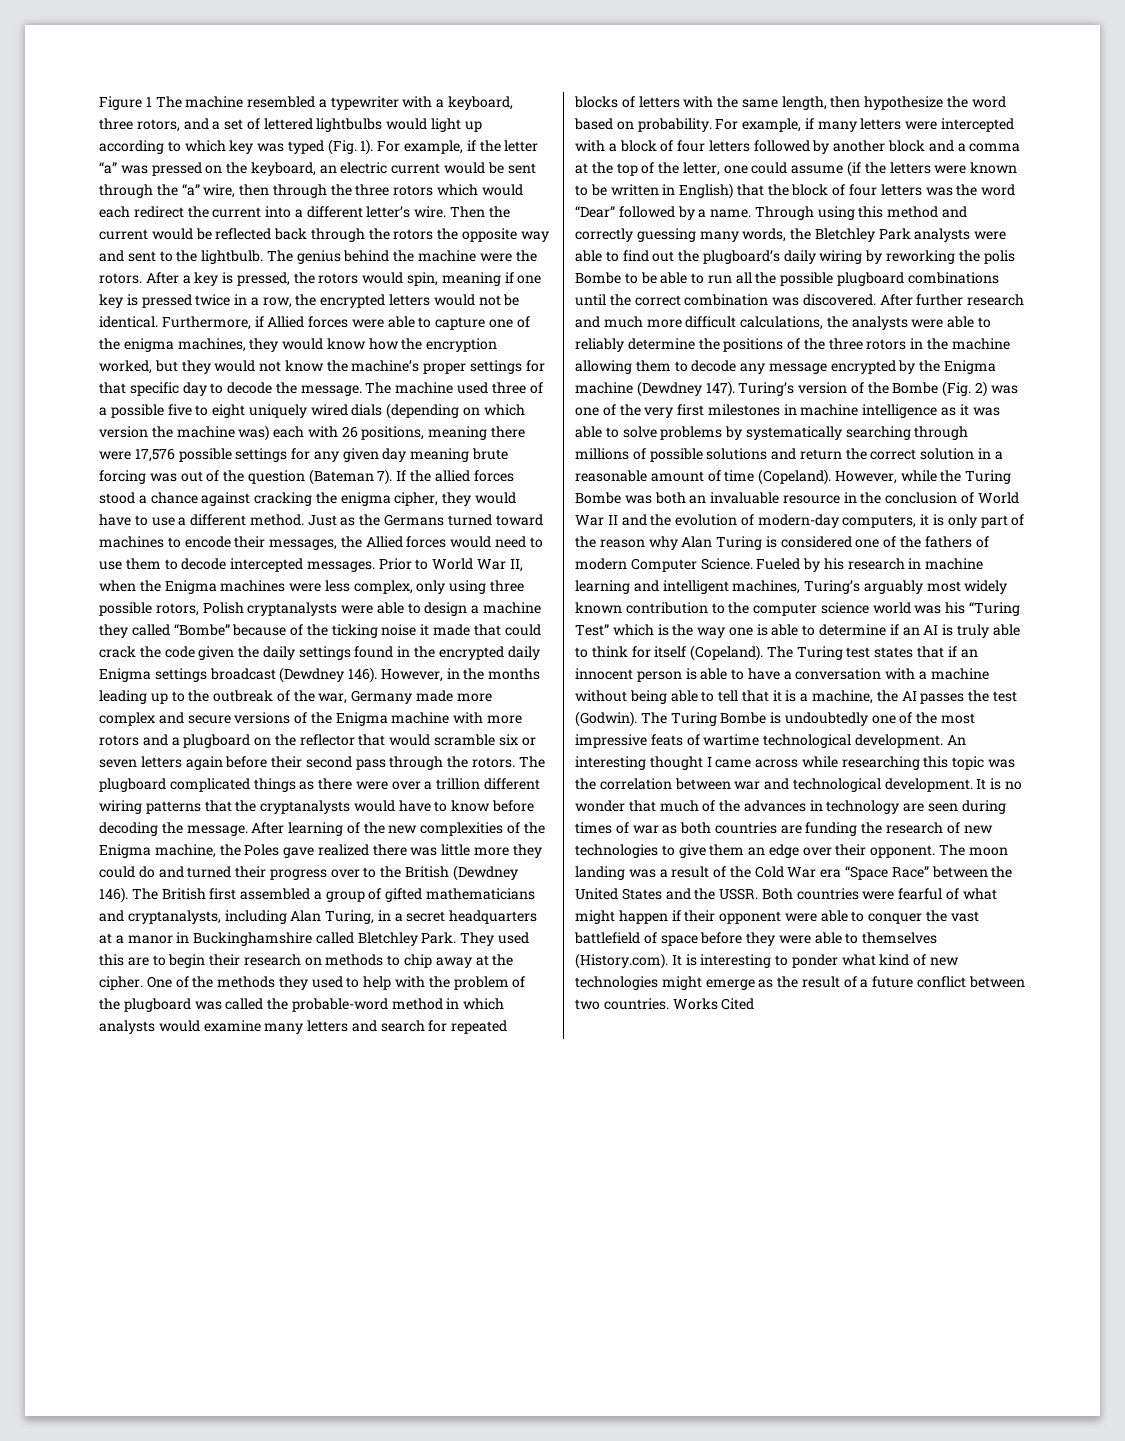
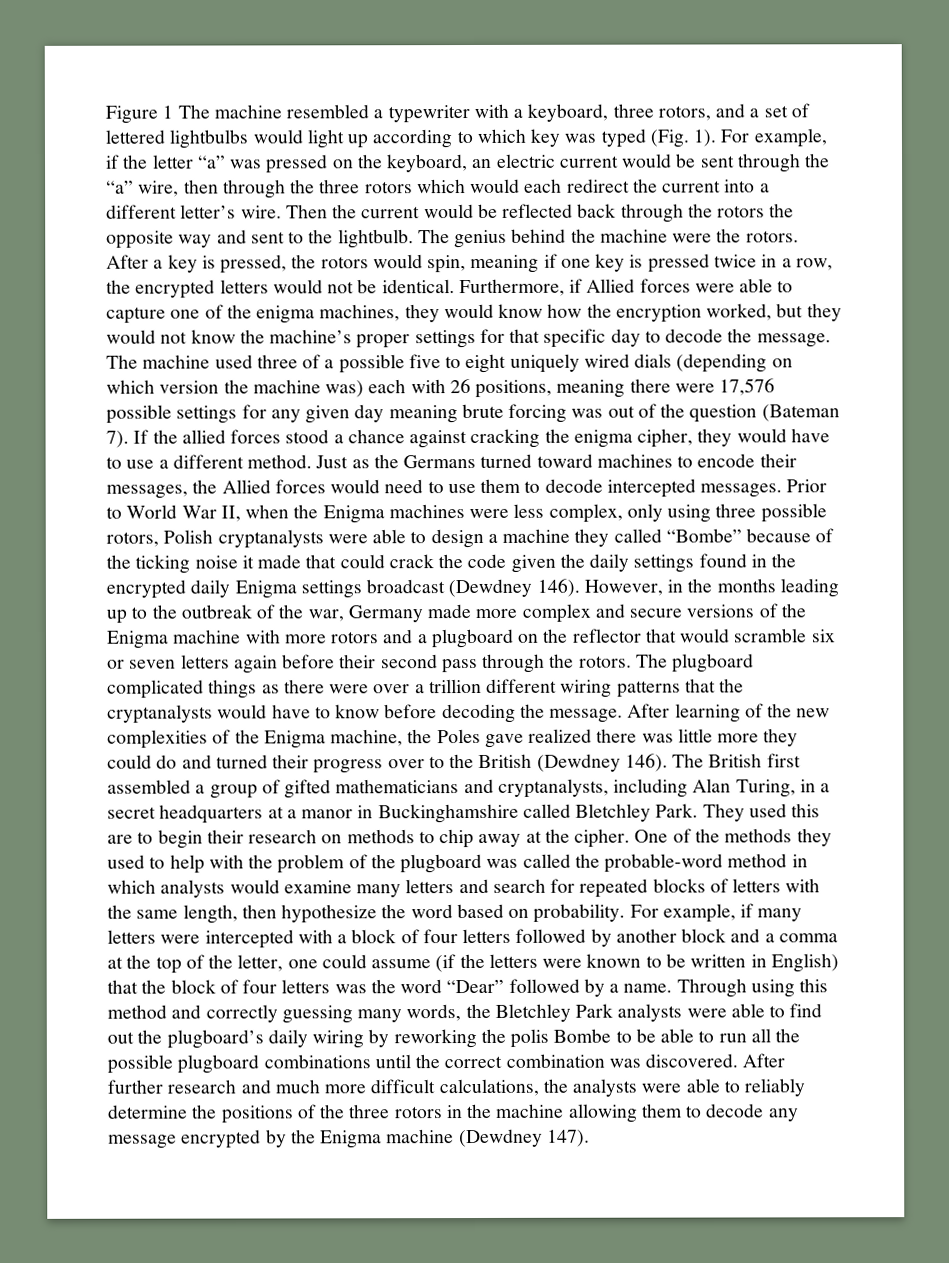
- Turing’s version of the Bombe (Fig. 2) was one of the very first milestones in machine intelligence as it was able to solve problems by systematically searching through millions of possible solutions and return the correct solution in a reasonable amount of time (Copeland). However, while the Turing Bombe was both an invaluable resource in the conclusion of World War II and the evolution of modern-day computers, it is only part of the reason why Alan Turing is considered one of the fathers of modern Computer Science. Fueled by his research in machine learning and intelligent machines, Turing’s arguably most widely known contribution to the computer science world was his “Turing Test” which is the way one is able to determine if an AI is truly able to think for itself (Copeland). The Turing test states that if an innocent person is able to have a conversation with a machine without being able to tell that it is a machine, the AI passes the test (Godwin). The Turing Bombe is undoubtedly one of the most impressive feats of wartime technological development. An interesting thought I came across while researching this topic was the correlation between war and technological development. It is no wonder that much of the advances in technology are seen during times of war as both countries are funding the research of new technologies to give them an edge over their opponent. The moon landing was a result of the Cold War era “Space Race” between the United States and the USSR. Both countries were fearful of what might happen if their opponent were able to conquer the vast battlefield of space before they were able to themselves (History.com). It is interesting to ponder what kind of new technologies might emerge as the result of a future conflict between two countries. Works Cited

